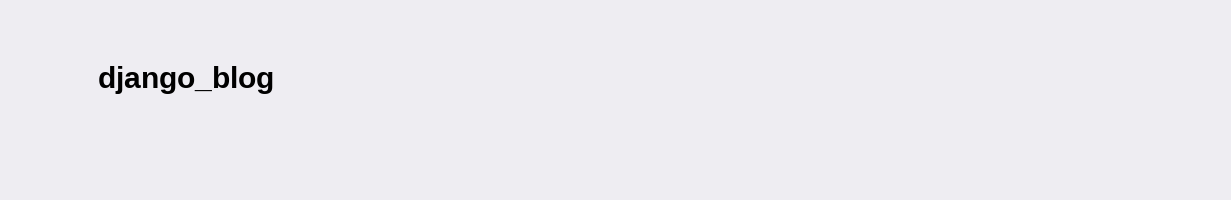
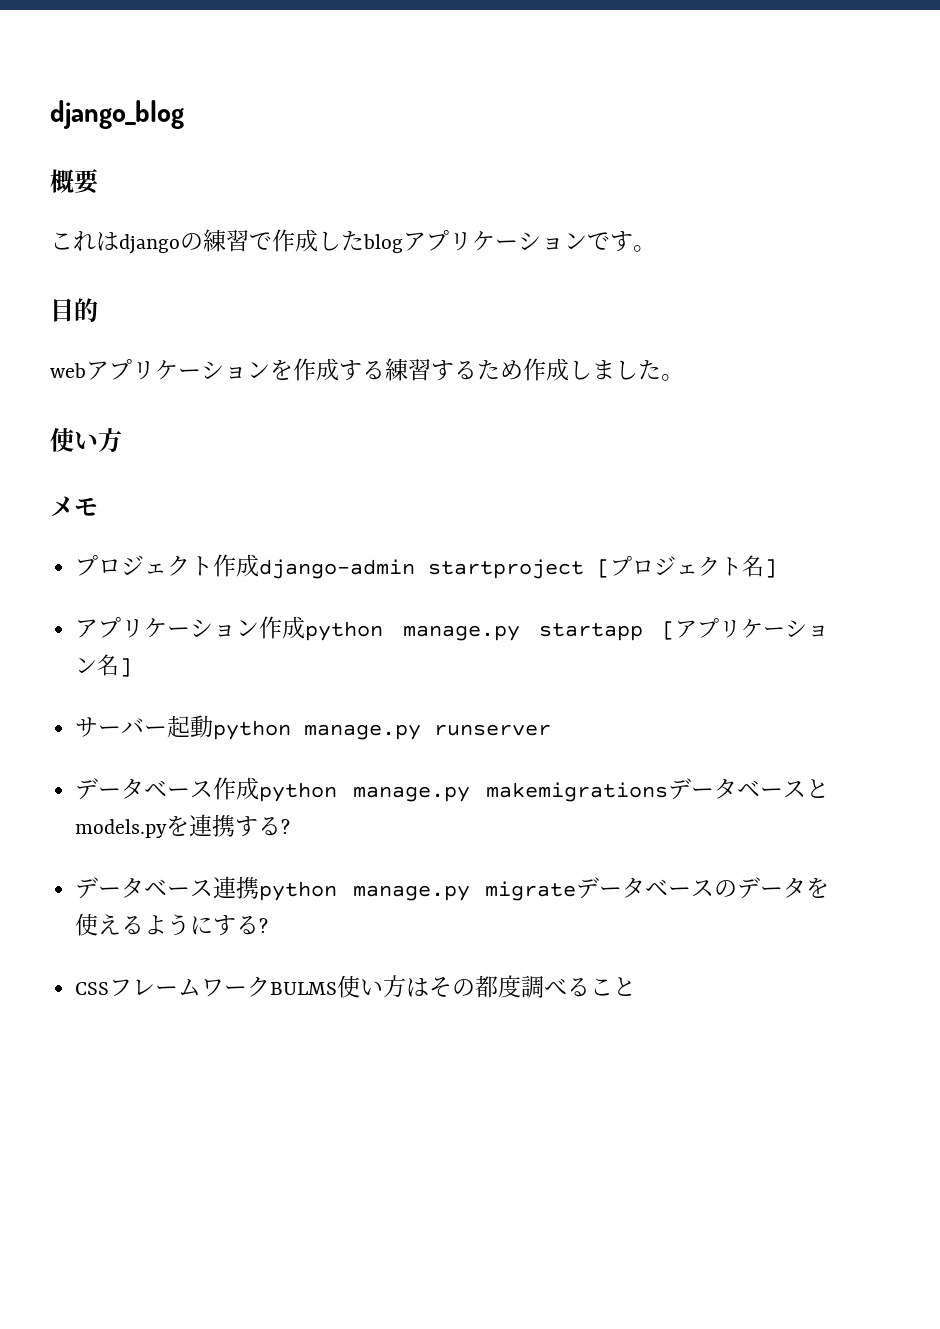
+ 概要
+ これはdjangoの練習で作成したblogアプリケーションです。
+ 目的
+ webアプリケーションを作成する練習するため作成しました。
+ 使い方
+ メモ
+ プロジェクト作成django-admin startproject [プロジェクト名]
+ アプリケーション作成python manage.py startapp [アプリケーション名]
+ サーバー起動python manage.py runserver
+ データベース作成python manage.py makemigrationsデータベースとmodels.pyを連携する?
+ データベース連携python manage.py migrateデータベースのデータを使えるようにする?
+ CSSフレームワークBULMS使い方はその都度調べること

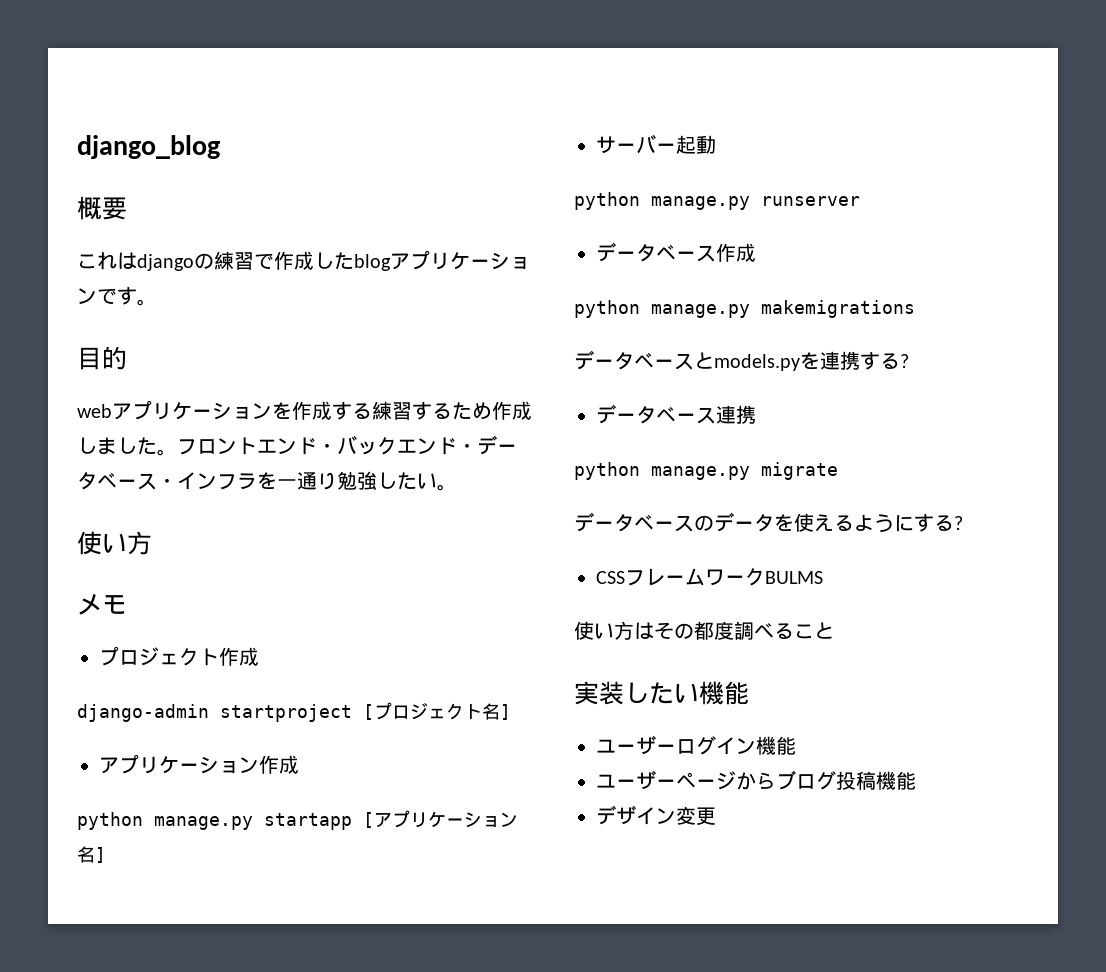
+ フロントエンド・バックエンド・データベース・インフラを一通り勉強したい。
- プロジェクト作成django-admin startproject [プロジェクト名]
+ プロジェクト作成
+ django-admin startproject [プロジェクト名]
- アプリケーション作成python manage.py startapp [アプリケーション名]
+ アプリケーション作成
+ python manage.py startapp [アプリケーション名]
- サーバー起動python manage.py runserver
+ サーバー起動
+ python manage.py runserver
- データベース作成python manage.py makemigrationsデータベースとmodels.pyを連携する?
+ データベース作成
+ python manage.py makemigrations
+ データベースとmodels.pyを連携する?
- データベース連携python manage.py migrateデータベースのデータを使えるようにする?
+ データベース連携
+ python manage.py migrate
+ データベースのデータを使えるようにする?
- CSSフレームワークBULMS使い方はその都度調べること
+ CSSフレームワークBULMS
+ 使い方はその都度調べること
+ 実装したい機能
+ ユーザーログイン機能
+ ユーザーページからブログ投稿機能
+ デザイン変更

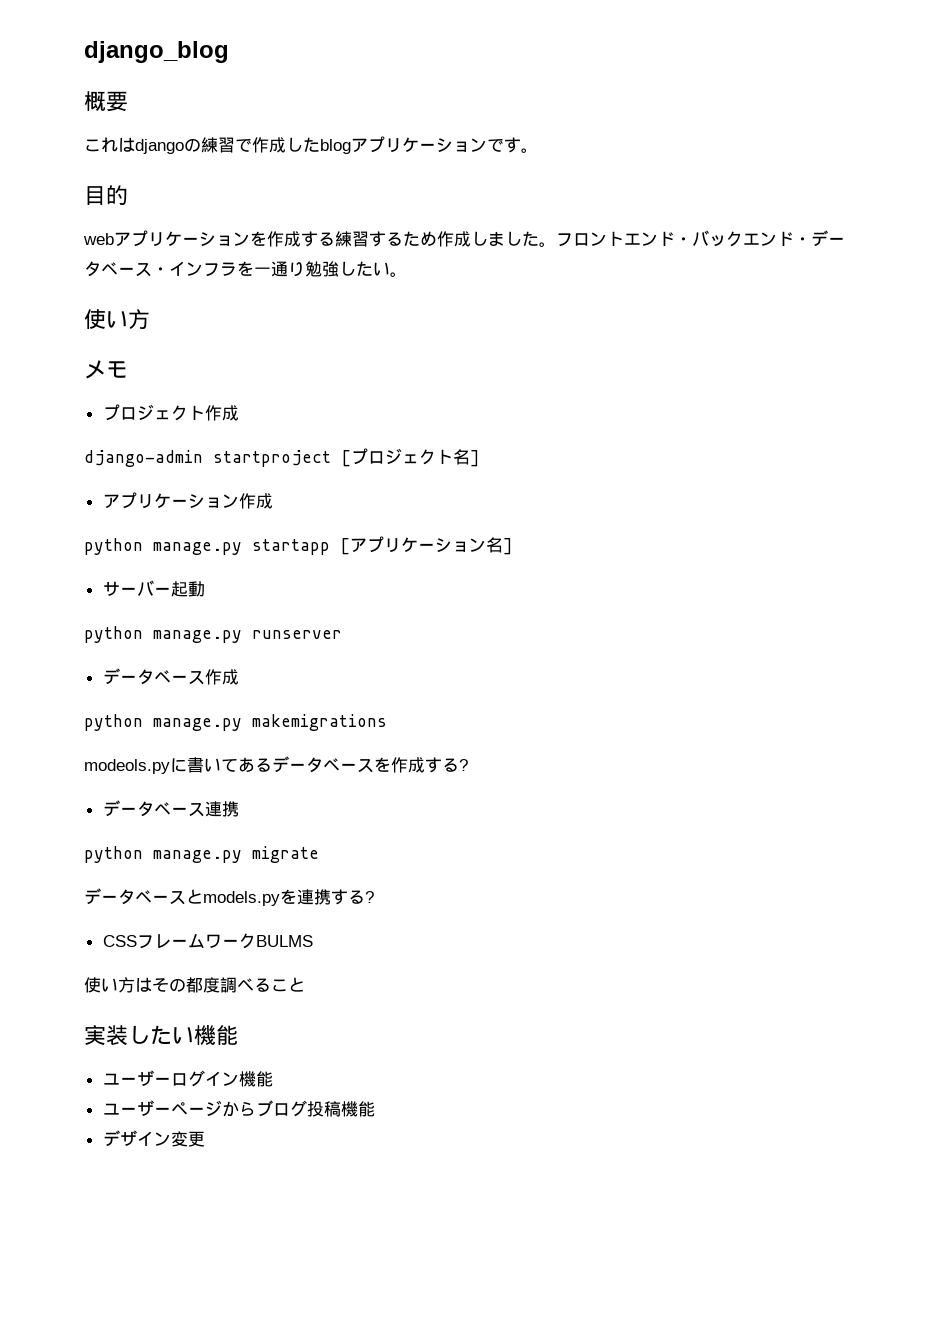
- データベースとmodels.pyを連携する?
+ modeols.pyに書いてあるデータベースを作成する?
- データベースのデータを使えるようにする?
+ データベースとmodels.pyを連携する?

